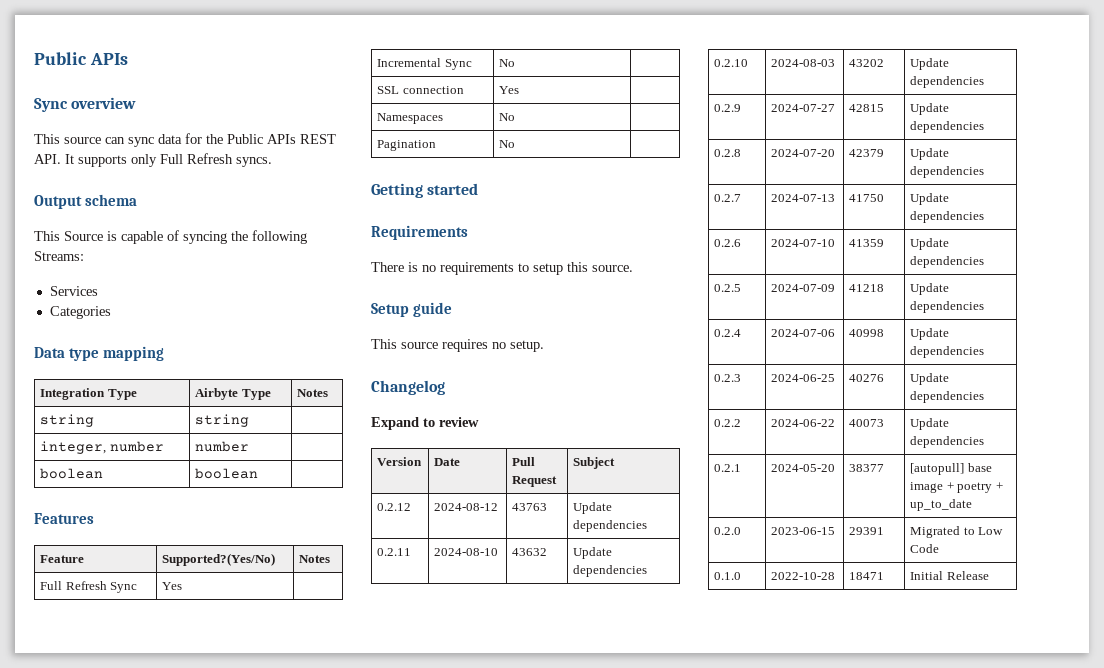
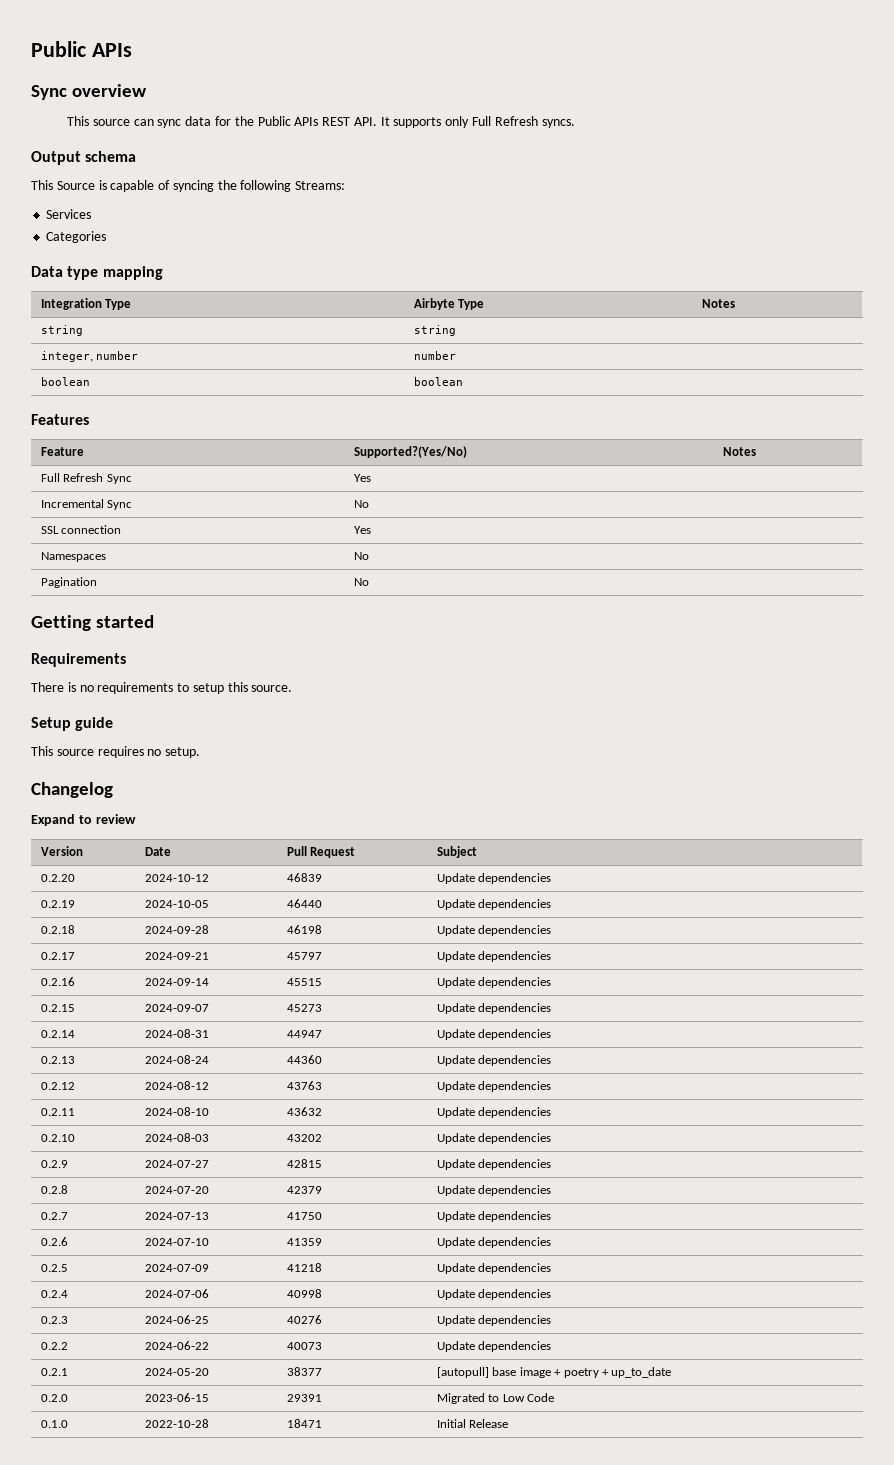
+ 0.2.20 | 2024-10-12 | 46839 | Update dependencies
+ 0.2.19 | 2024-10-05 | 46440 | Update dependencies
+ 0.2.18 | 2024-09-28 | 46198 | Update dependencies
+ 0.2.17 | 2024-09-21 | 45797 | Update dependencies
+ 0.2.16 | 2024-09-14 | 45515 | Update dependencies
+ 0.2.15 | 2024-09-07 | 45273 | Update dependencies
+ 0.2.14 | 2024-08-31 | 44947 | Update dependencies
+ 0.2.13 | 2024-08-24 | 44360 | Update dependencies

